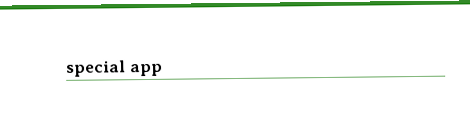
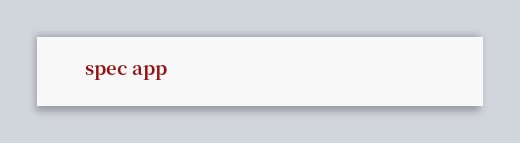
- special app
+ spec app

